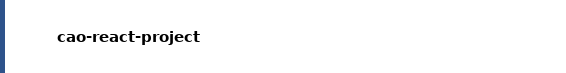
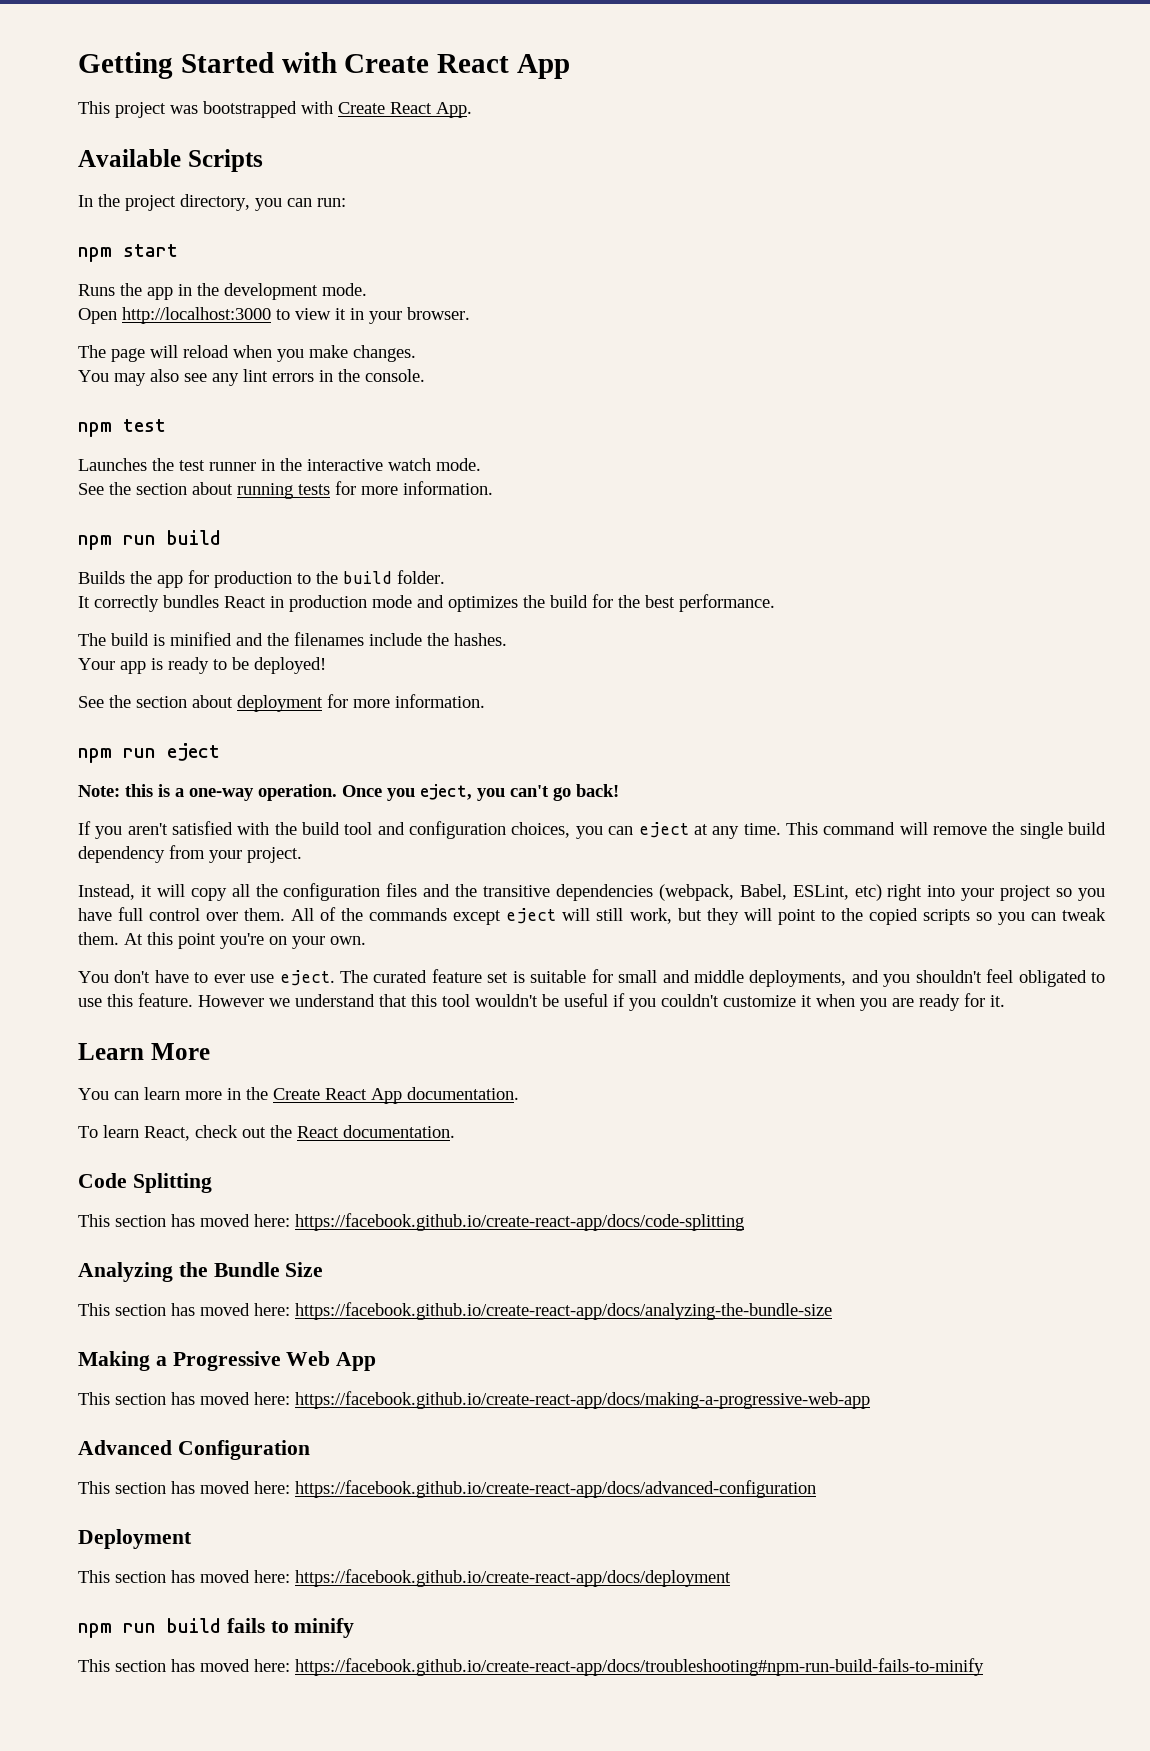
- cao-react-project
+ Getting Started with Create React App
+ This project was bootstrapped with Create React App.
+ Available Scripts
+ In the project directory, you can run:
+ npm start
+ Runs the app in the development mode.
+ Open http://localhost:3000 to view it in your browser.
+ The page will reload when you make changes.
+ You may also see any lint errors in the console.
+ npm test
+ Launches the test runner in the interactive watch mode.
+ See the section about running tests for more information.
+ npm run build
+ Builds the app for production to the build folder.
+ It correctly bundles React in production mode and optimizes the build for the best performance.
+ The build is minified and the filenames include the hashes.
+ Your app is ready to be deployed!
+ See the section about deployment for more information.
+ npm run eject
+ Note: this is a one-way operation. Once you eject, you can't go back!
+ If you aren't satisfied with the build tool and configuration choices, you can eject at any time. This command will remove the single build dependency from your project.
+ Instead, it will copy all the configuration files and the transitive dependencies (webpack, Babel, ESLint, etc) right into your project so you have full control over them. All of the commands except eject will still work, but they will point to the copied scripts so you can tweak them. At this point you're on your own.
+ You don't have to ever use eject. The curated feature set is suitable for small and middle deployments, and you shouldn't feel obligated to use this feature. However we understand that this tool wouldn't be useful if you couldn't customize it when you are ready for it.
+ Learn More
+ You can learn more in the Create React App documentation.
+ To learn React, check out the React documentation.
+ Code Splitting
+ This section has moved here: https://facebook.github.io/create-react-app/docs/code-splitting
+ Analyzing the Bundle Size
+ This section has moved here: https://facebook.github.io/create-react-app/docs/analyzing-the-bundle-size
+ Making a Progressive Web App
+ This section has moved here: https://facebook.github.io/create-react-app/docs/making-a-progressive-web-app
+ Advanced Configuration
+ This section has moved here: https://facebook.github.io/create-react-app/docs/advanced-configuration
+ Deployment
+ This section has moved here: https://facebook.github.io/create-react-app/docs/deployment
+ npm run build fails to minify
+ This section has moved here: https://facebook.github.io/create-react-app/docs/troubleshooting#npm-run-build-fails-to-minify

